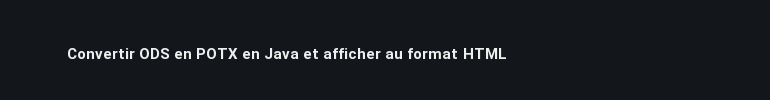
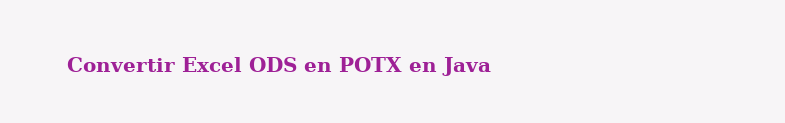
- Convertir ODS en POTX en Java et afficher au format HTML
+ Convertir Excel ODS en POTX en Java

